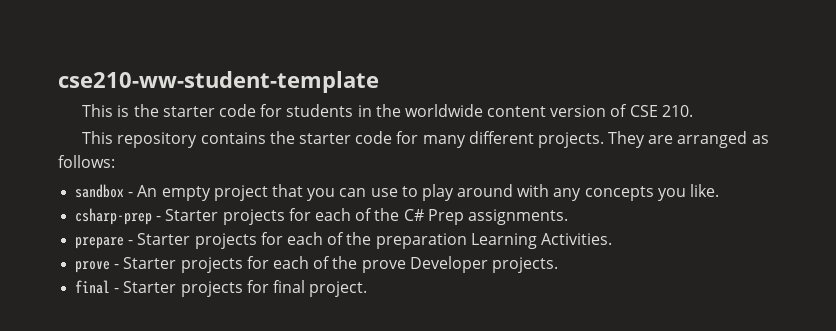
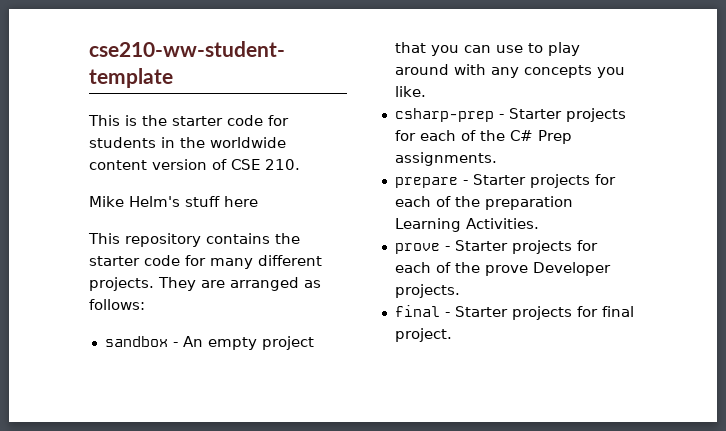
+ Mike Helm's stuff here

